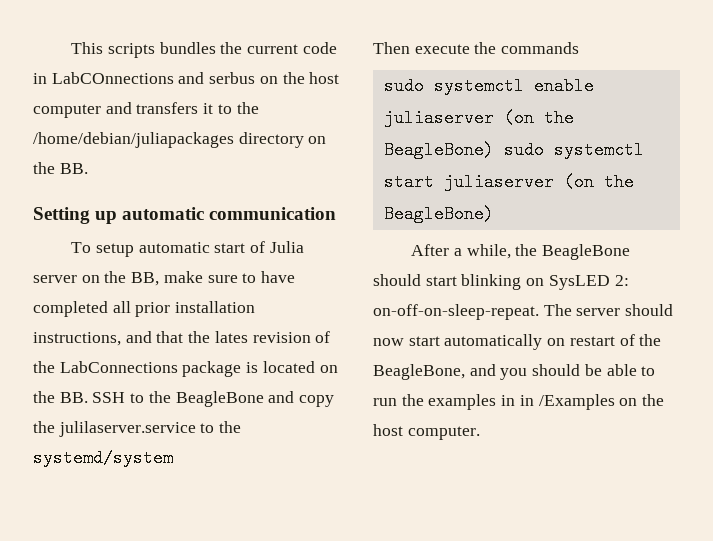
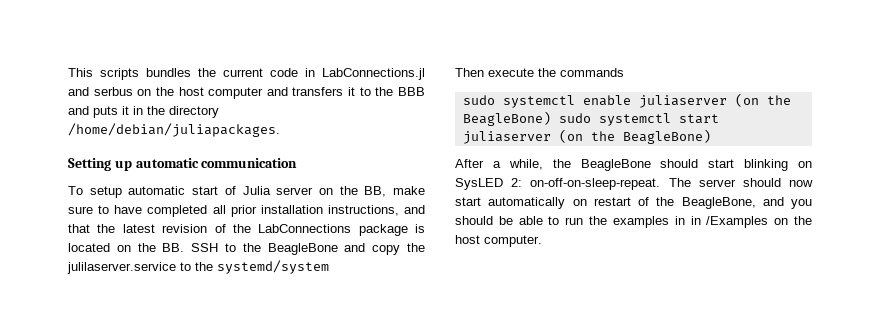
- This scripts bundles the current code in LabCOnnections and serbus on the host computer and transfers it to the /home/debian/juliapackages directory on the BB.
+ This scripts bundles the current code in LabConnections.jl and serbus on the host computer and transfers it to the BBB and puts it in the directory /home/debian/juliapackages.
- To setup automatic start of Julia server on the BB, make sure to have completed all prior installation instructions, and that the lates revision of the LabConnections package is located on the BB. SSH to the BeagleBone and copy the julilaserver.service to the systemd/system
+ To setup automatic start of Julia server on the BB, make sure to have completed all prior installation instructions, and that the latest revision of the LabConnections package is located on the BB. SSH to the BeagleBone and copy the julilaserver.service to the systemd/system

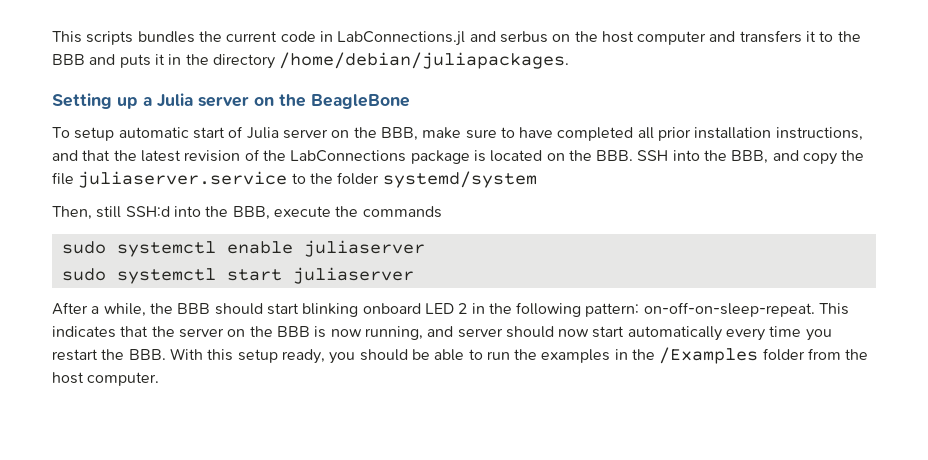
- Setting up automatic communication
+ Setting up a Julia server on the BeagleBone
- To setup automatic start of Julia server on the BB, make sure to have completed all prior installation instructions, and that the latest revision of the LabConnections package is located on the BB. SSH to the BeagleBone and copy the julilaserver.service to the systemd/system
+ To setup automatic start of Julia server on the BBB, make sure to have completed all prior installation instructions, and that the latest revision of the LabConnections package is located on the BBB. SSH into the BBB, and copy the file juliaserver.service to the folder systemd/system
- Then execute the commands
+ Then, still SSH:d into the BBB, execute the commands
- sudo systemctl enable juliaserver (on the BeagleBone) sudo systemctl start juliaserver (on the BeagleBone)
+ sudo systemctl enable juliaserver
+ sudo systemctl start juliaserver
- After a while, the BeagleBone should start blinking on SysLED 2: on-off-on-sleep-repeat. The server should now start automatically on restart of the BeagleBone, and you should be able to run the examples in in /Examples on the host computer.
+ After a while, the BBB should start blinking onboard LED 2 in the following pattern: on-off-on-sleep-repeat. This indicates that the server on the BBB is now running, and server should now start automatically every time you restart the BBB. With this setup ready, you should be able to run the examples in the /Examples folder from the host computer.

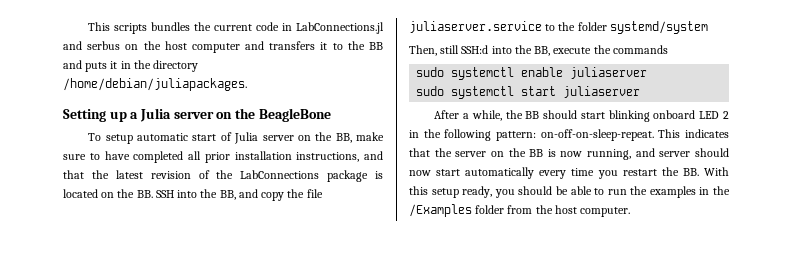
- This scripts bundles the current code in LabConnections.jl and serbus on the host computer and transfers it to the BBB and puts it in the directory /home/debian/juliapackages.
+ This scripts bundles the current code in LabConnections.jl and serbus on the host computer and transfers it to the BB and puts it in the directory /home/debian/juliapackages.
- To setup automatic start of Julia server on the BBB, make sure to have completed all prior installation instructions, and that the latest revision of the LabConnections package is located on the BBB. SSH into the BBB, and copy the file juliaserver.service to the folder systemd/system
+ To setup automatic start of Julia server on the BB, make sure to have completed all prior installation instructions, and that the latest revision of the LabConnections package is located on the BB. SSH into the BB, and copy the file juliaserver.service to the folder systemd/system
- Then, still SSH:d into the BBB, execute the commands
+ Then, still SSH:d into the BB, execute the commands
- After a while, the BBB should start blinking onboard LED 2 in the following pattern: on-off-on-sleep-repeat.
+ After a while, the BB should start blinking onboard LED 2 in the following pattern: on-off-on-sleep-repeat.
- This indicates that the server on the BBB is now running, and server should now start automatically every time you restart the BBB. With this setup ready, you should be able to run the examples in the /Examples folder from the host computer.
+ This indicates that the server on the BB is now running, and server should now start automatically every time you restart the BB. With this setup ready, you should be able to run the examples in the /Examples folder from the host computer.

